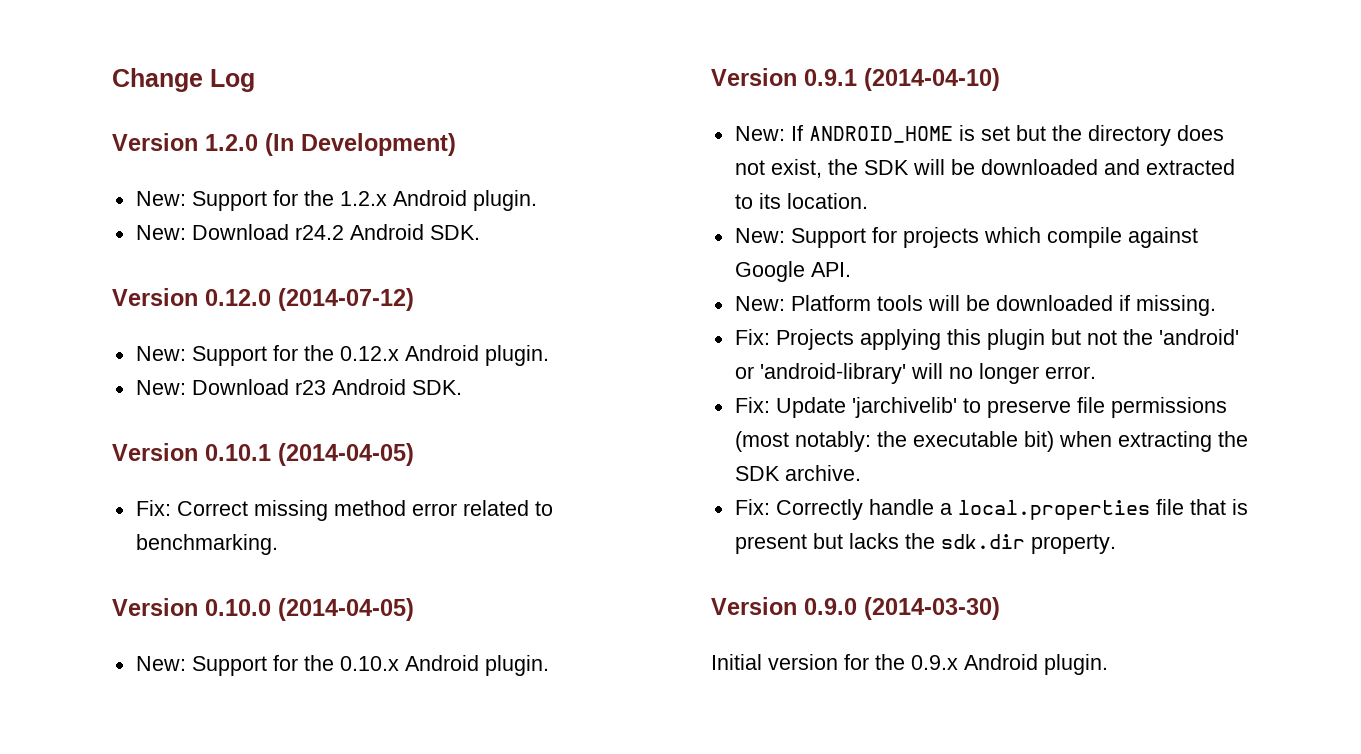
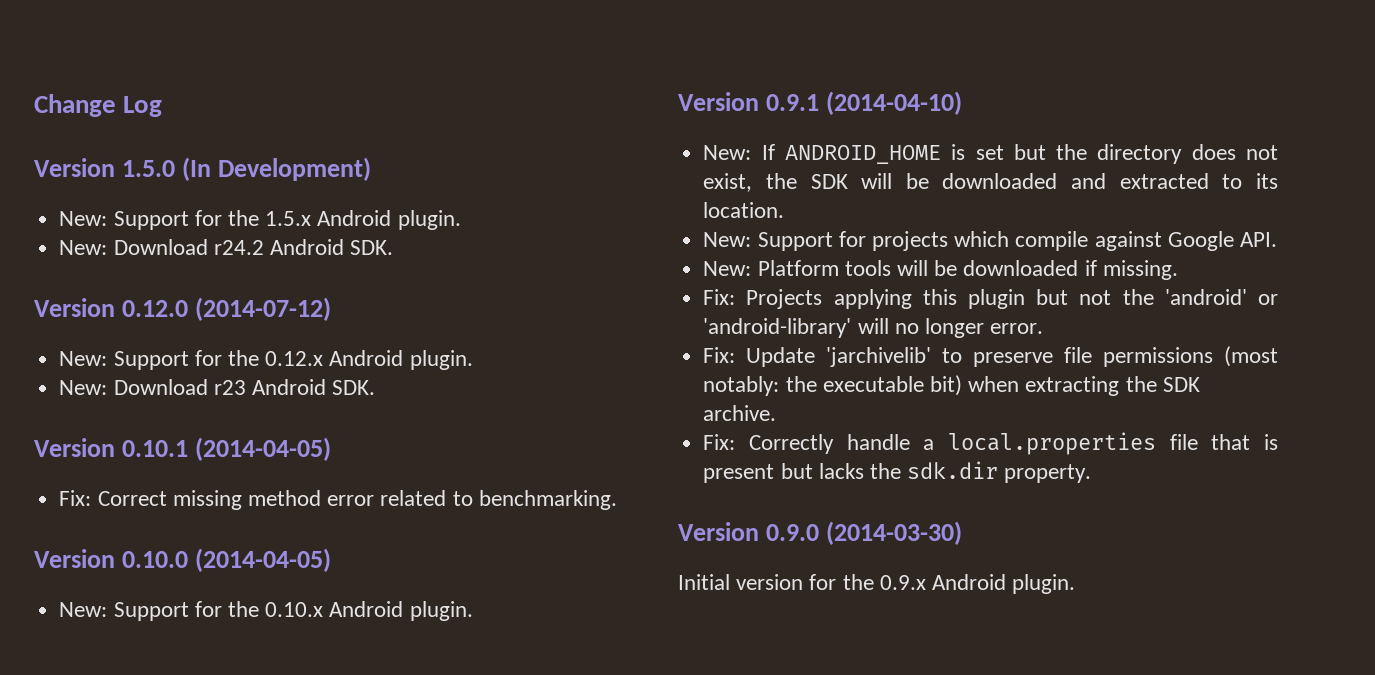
- Version 1.2.0 (In Development)
+ Version 1.5.0 (In Development)
- New: Support for the 1.2.x Android plugin.
+ New: Support for the 1.5.x Android plugin.

